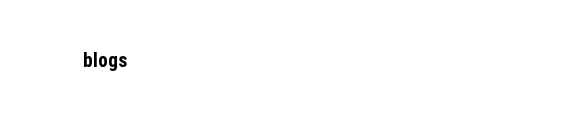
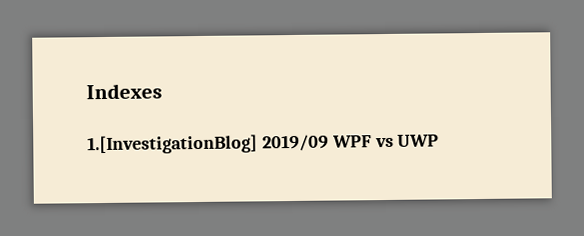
- blogs
+ Indexes
+ 1.[InvestigationBlog] 2019/09 WPF vs UWP

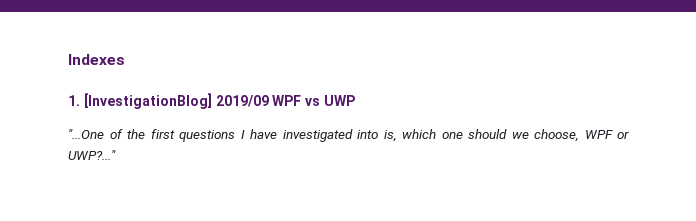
- 1.[InvestigationBlog] 2019/09 WPF vs UWP
+ 1. [InvestigationBlog] 2019/09 WPF vs UWP
+ "...One of the first questions I have investigated into is, which one should we choose, WPF or UWP?..."

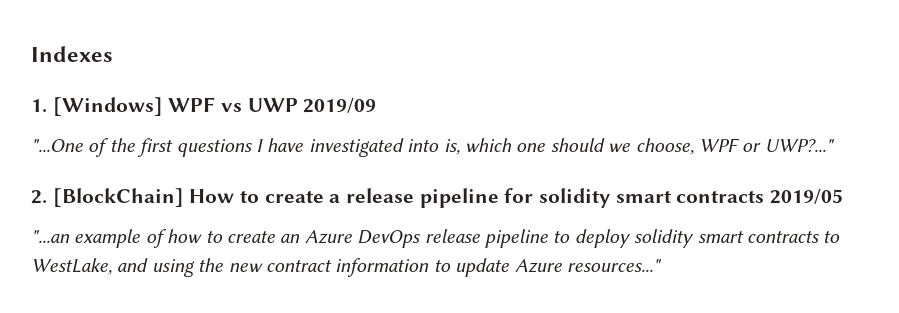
- 1. [InvestigationBlog] 2019/09 WPF vs UWP
+ 1. [Windows] WPF vs UWP 2019/09
+ 2. [BlockChain] How to create a release pipeline for solidity smart contracts 2019/05
+ "...an example of how to create an Azure DevOps release pipeline to deploy solidity smart contracts to WestLake, and using the new contract information to update Azure resources..."

